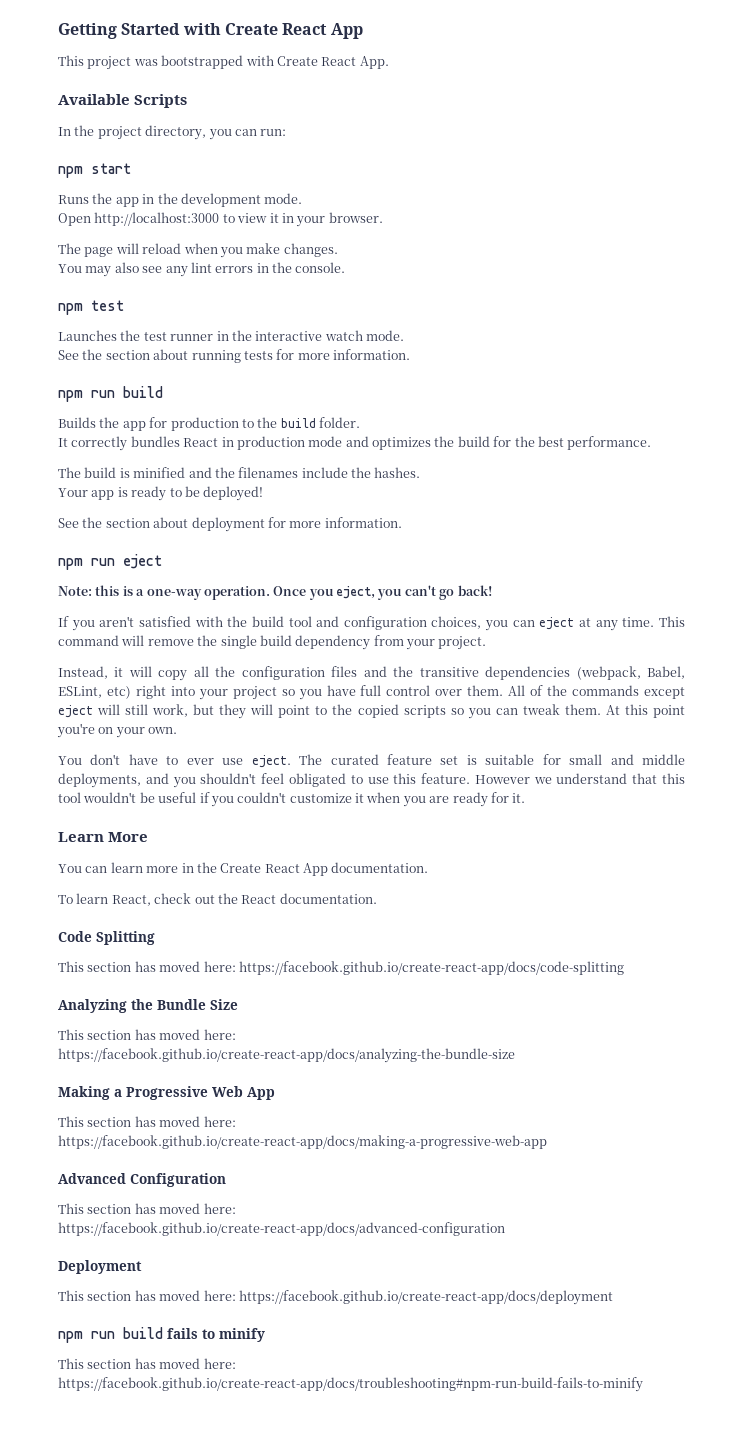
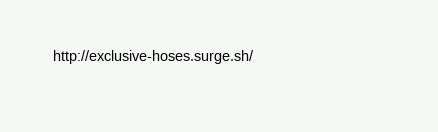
- Getting Started with Create React App
- This project was bootstrapped with Create React App.
- Available Scripts
- In the project directory, you can run:
- npm start
- Runs the app in the development mode.
- Open http://localhost:3000 to view it in your browser.
- The page will reload when you make changes.
- You may also see any lint errors in the console.
- npm test
- Launches the test runner in the interactive watch mode.
- See the section about running tests for more information.
- npm run build
- Builds the app for production to the build folder.
- It correctly bundles React in production mode and optimizes the build for the best performance.
- The build is minified and the filenames include the hashes.
- Your app is ready to be deployed!
- See the section about deployment for more information.
- npm run eject
- Note: this is a one-way operation. Once you eject, you can't go back!
- If you aren't satisfied with the build tool and configuration choices, you can eject at any time. This command will remove the single build dependency from your project.
- Instead, it will copy all the configuration files and the transitive dependencies (webpack, Babel, ESLint, etc) right into your project so you have full control over them. All of the commands except eject will still work, but they will point to the copied scripts so you can tweak them. At this point you're on your own.
- You don't have to ever use eject. The curated feature set is suitable for small and middle deployments, and you shouldn't feel obligated to use this feature. However we understand that this tool wouldn't be useful if you couldn't customize it when you are ready for it.
- Learn More
- You can learn more in the Create React App documentation.
- To learn React, check out the React documentation.
- Code Splitting
- This section has moved here: https://facebook.github.io/create-react-app/docs/code-splitting
- Analyzing the Bundle Size
- This section has moved here: https://facebook.github.io/create-react-app/docs/analyzing-the-bundle-size
- Making a Progressive Web App
- This section has moved here: https://facebook.github.io/create-react-app/docs/making-a-progressive-web-app
- Advanced Configuration
- This section has moved here: https://facebook.github.io/create-react-app/docs/advanced-configuration
- Deployment
- This section has moved here: https://facebook.github.io/create-react-app/docs/deployment
- npm run build fails to minify
- This section has moved here: https://facebook.github.io/create-react-app/docs/troubleshooting#npm-run-build-fails-to-minify
+ http://exclusive-hoses.surge.sh/

